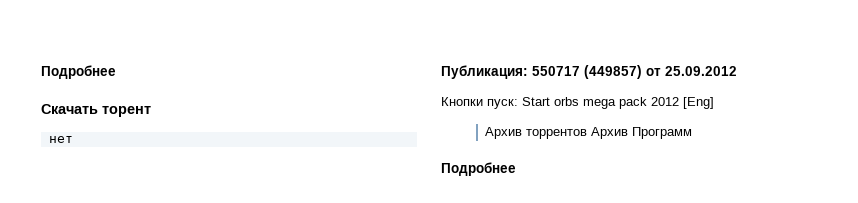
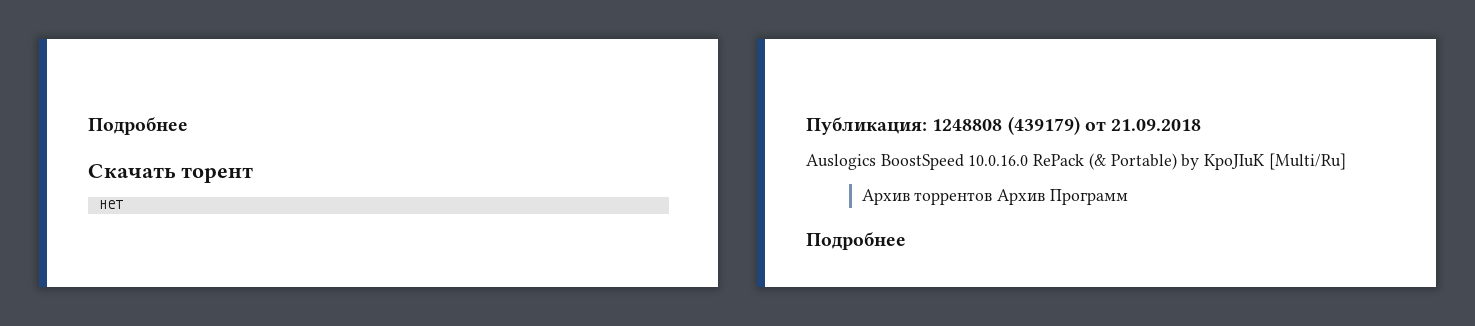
- Публикация: 550717 (449857) от 25.09.2012
- Кнопки пуск: Start orbs mega pack 2012 [Eng]
+ Публикация: 1248808 (439179) от 21.09.2018
+ Auslogics BoostSpeed 10.0.16.0 RePack (& Portable) by KpoJIuK [Multi/Ru]

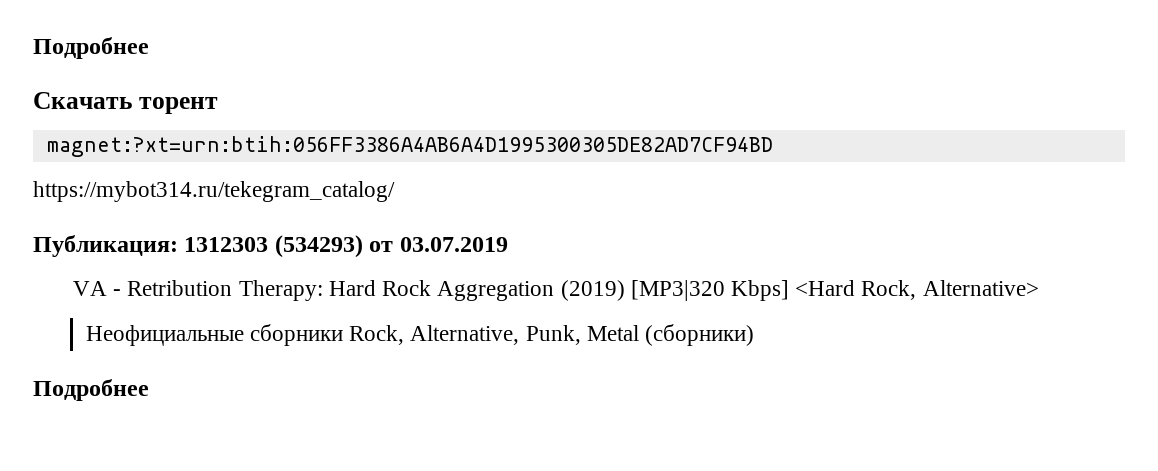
- нет
+ magnet:?xt=urn:btih:056FF3386A4AB6A4D1995300305DE82AD7CF94BD
+ https://mybot314.ru/tekegram_catalog/
- Публикация: 1248808 (439179) от 21.09.2018
- Auslogics BoostSpeed 10.0.16.0 RePack (& Portable) by KpoJIuK [Multi/Ru]
- Архив торрентов Архив Программ
+ Публикация: 1312303 (534293) от 03.07.2019
+ VA - Retribution Therapy: Hard Rock Aggregation (2019) [MP3|320 Kbps] <Hard Rock, Alternative>
+ Неофициальные сборники Rock, Alternative, Punk, Metal (сборники)

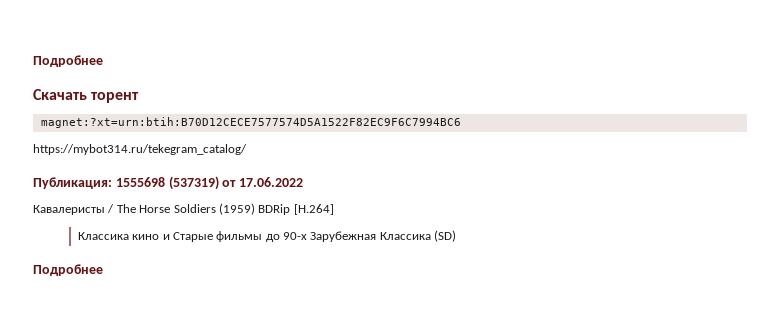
- magnet:?xt=urn:btih:056FF3386A4AB6A4D1995300305DE82AD7CF94BD
+ magnet:?xt=urn:btih:B70D12CECE7577574D5A1522F82EC9F6C7994BC6
- Публикация: 1312303 (534293) от 03.07.2019
- VA - Retribution Therapy: Hard Rock Aggregation (2019) [MP3|320 Kbps] <Hard Rock, Alternative>
- Неофициальные сборники Rock, Alternative, Punk, Metal (сборники)
+ Публикация: 1555698 (537319) от 17.06.2022
+ Кавалеристы / The Horse Soldiers (1959) BDRip [H.264]
+ Классика кино и Старые фильмы до 90-х Зарубежная Классика (SD)

